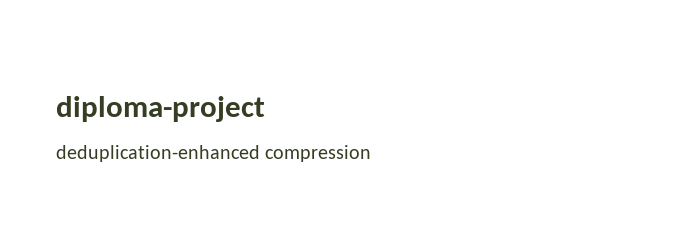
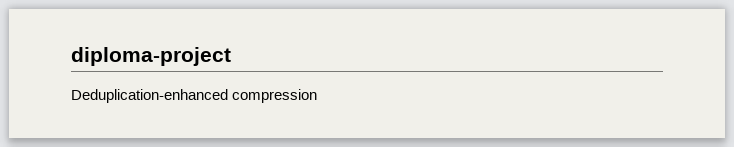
- deduplication-enhanced compression
+ Deduplication-enhanced compression

